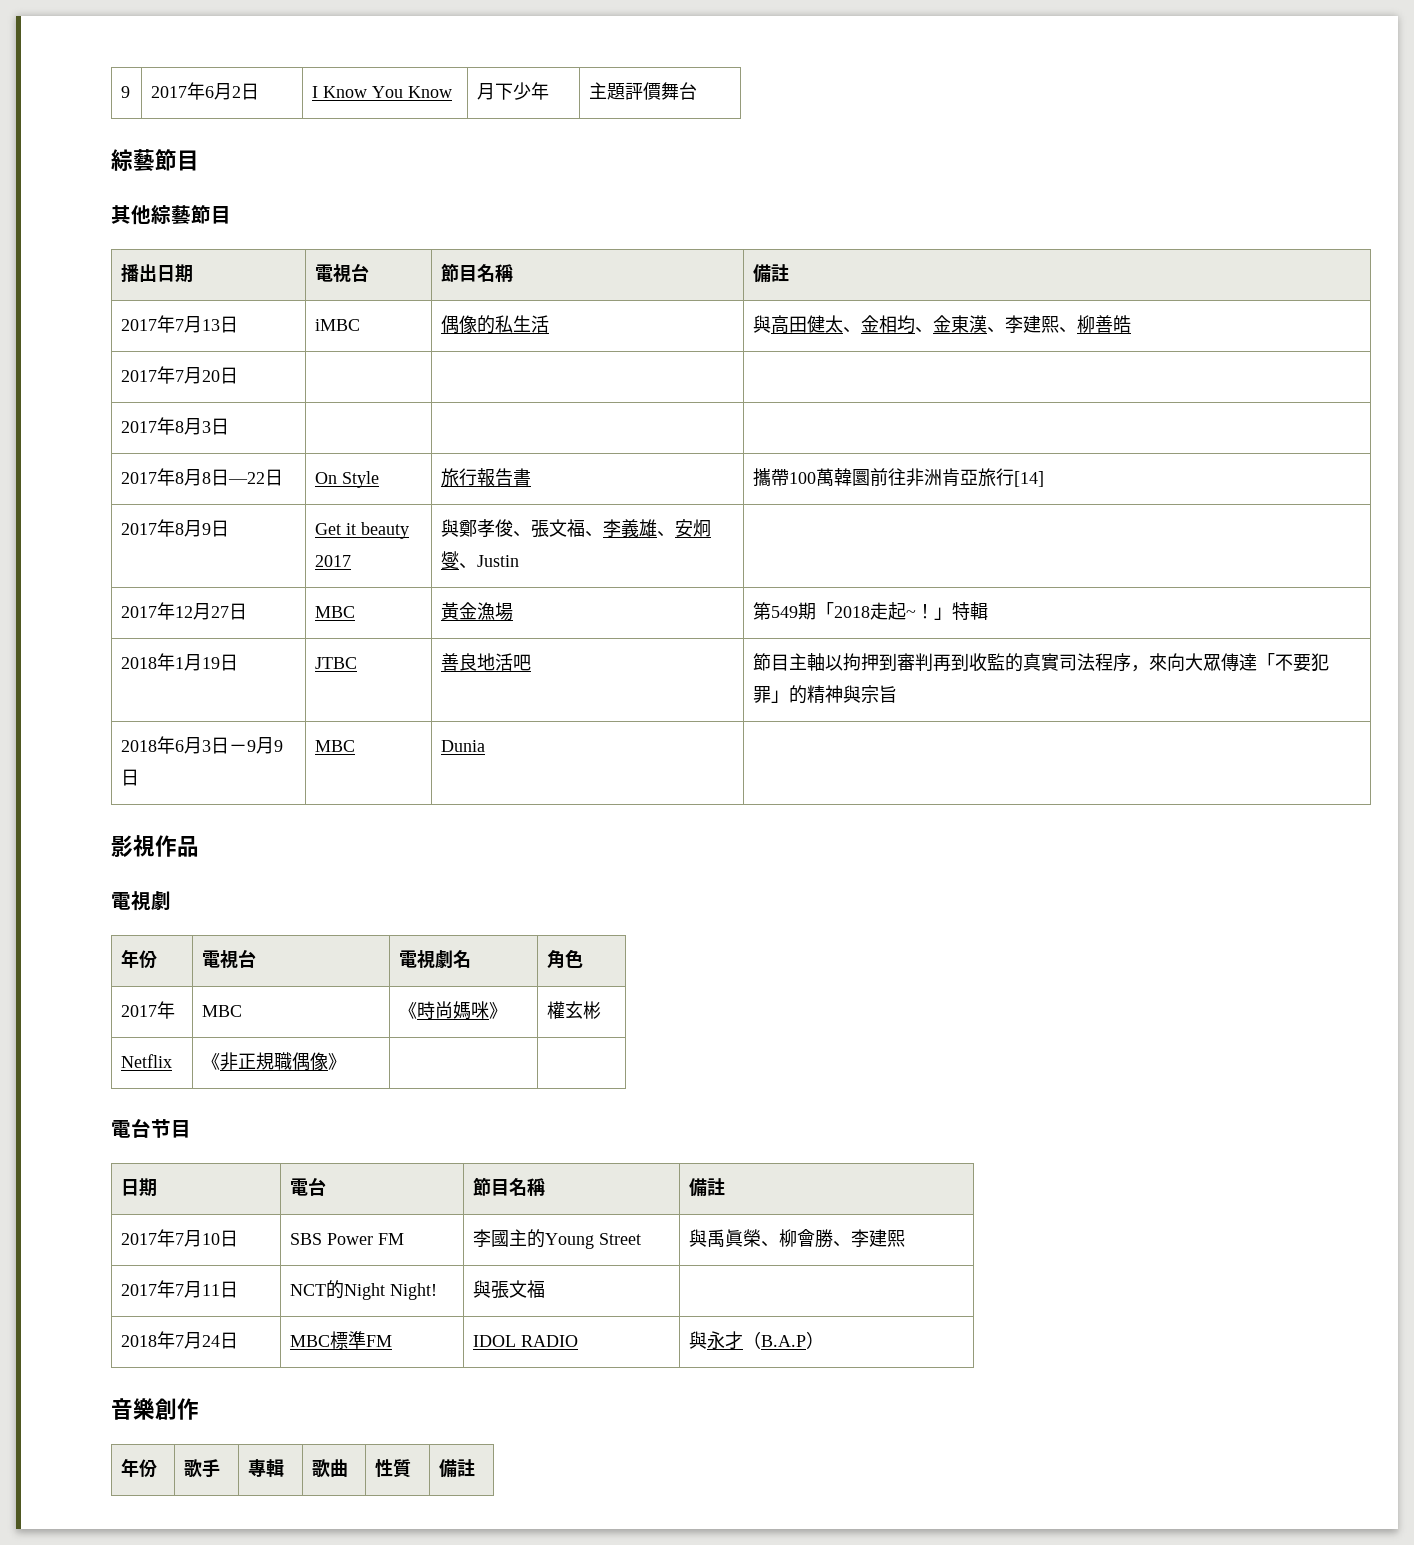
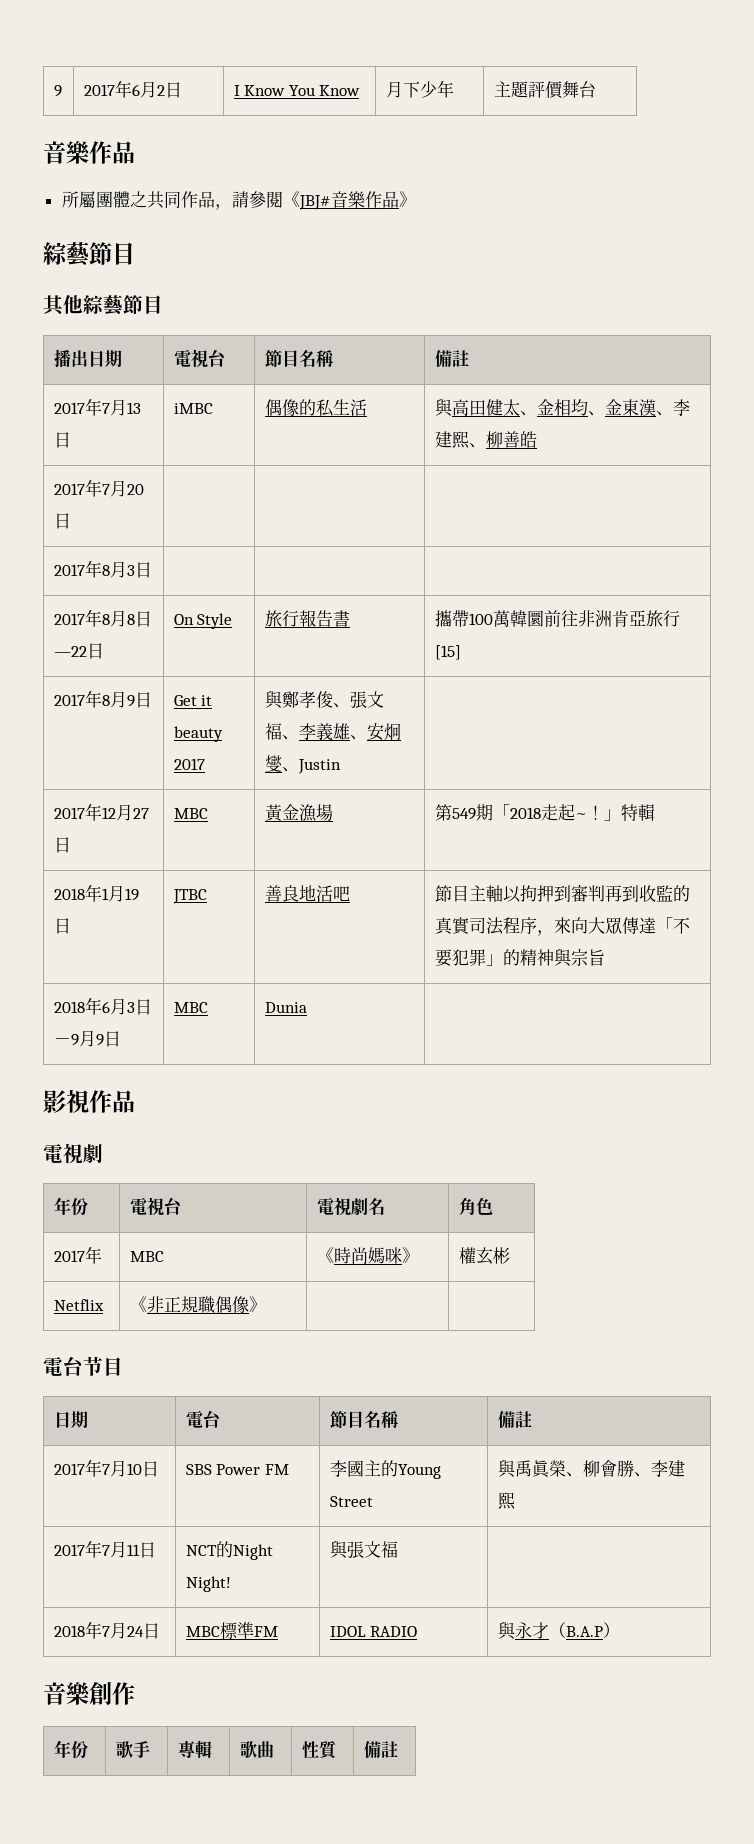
  9 | 2017年6月2日 | I Know You Know | 月下少年 | 主題評價舞台
+ 音樂作品
+ 所屬團體之共同作品，請參閱《JBJ#音樂作品》
- 2017年8月8日—22日 | On Style | 旅行報告書 | 攜帶100萬韓圜前往非洲肯亞旅行[14]
+ 2017年8月8日—22日 | On Style | 旅行報告書 | 攜帶100萬韓圜前往非洲肯亞旅行[15]

